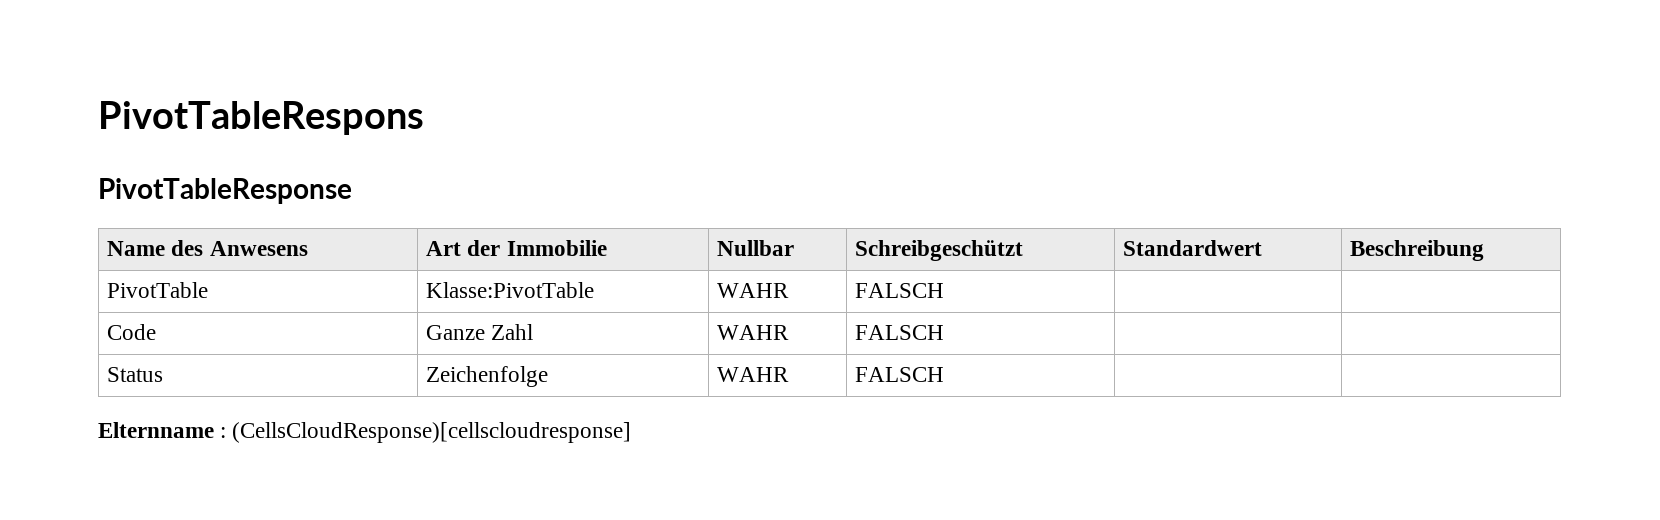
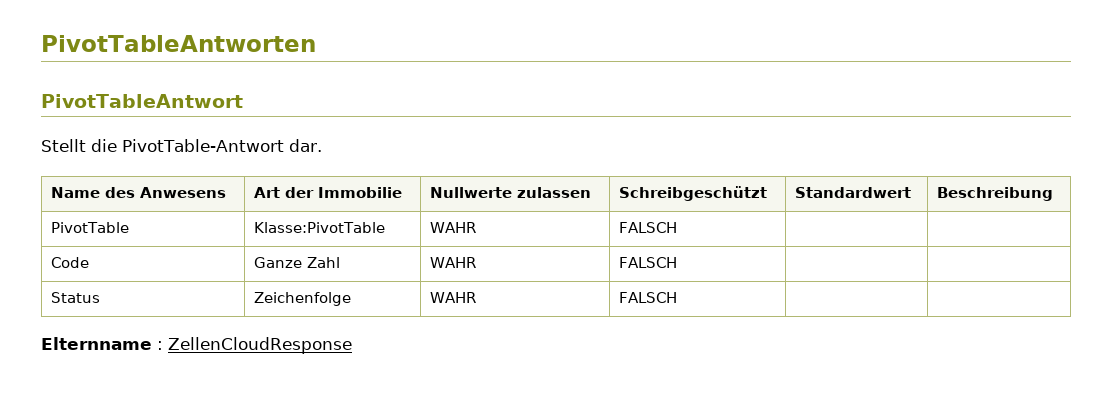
- PivotTableRespons
- PivotTableResponse
+ PivotTableAntworten
+ PivotTableAntwort
+ Stellt die PivotTable-Antwort dar.
- Name des Anwesens | Art der Immobilie | Nullbar | Schreibgeschützt | Standardwert | Beschreibung
+ Name des Anwesens | Art der Immobilie | Nullwerte zulassen | Schreibgeschützt | Standardwert | Beschreibung
- Elternname : (CellsCloudResponse)[cellscloudresponse]
+ Elternname : ZellenCloudResponse

